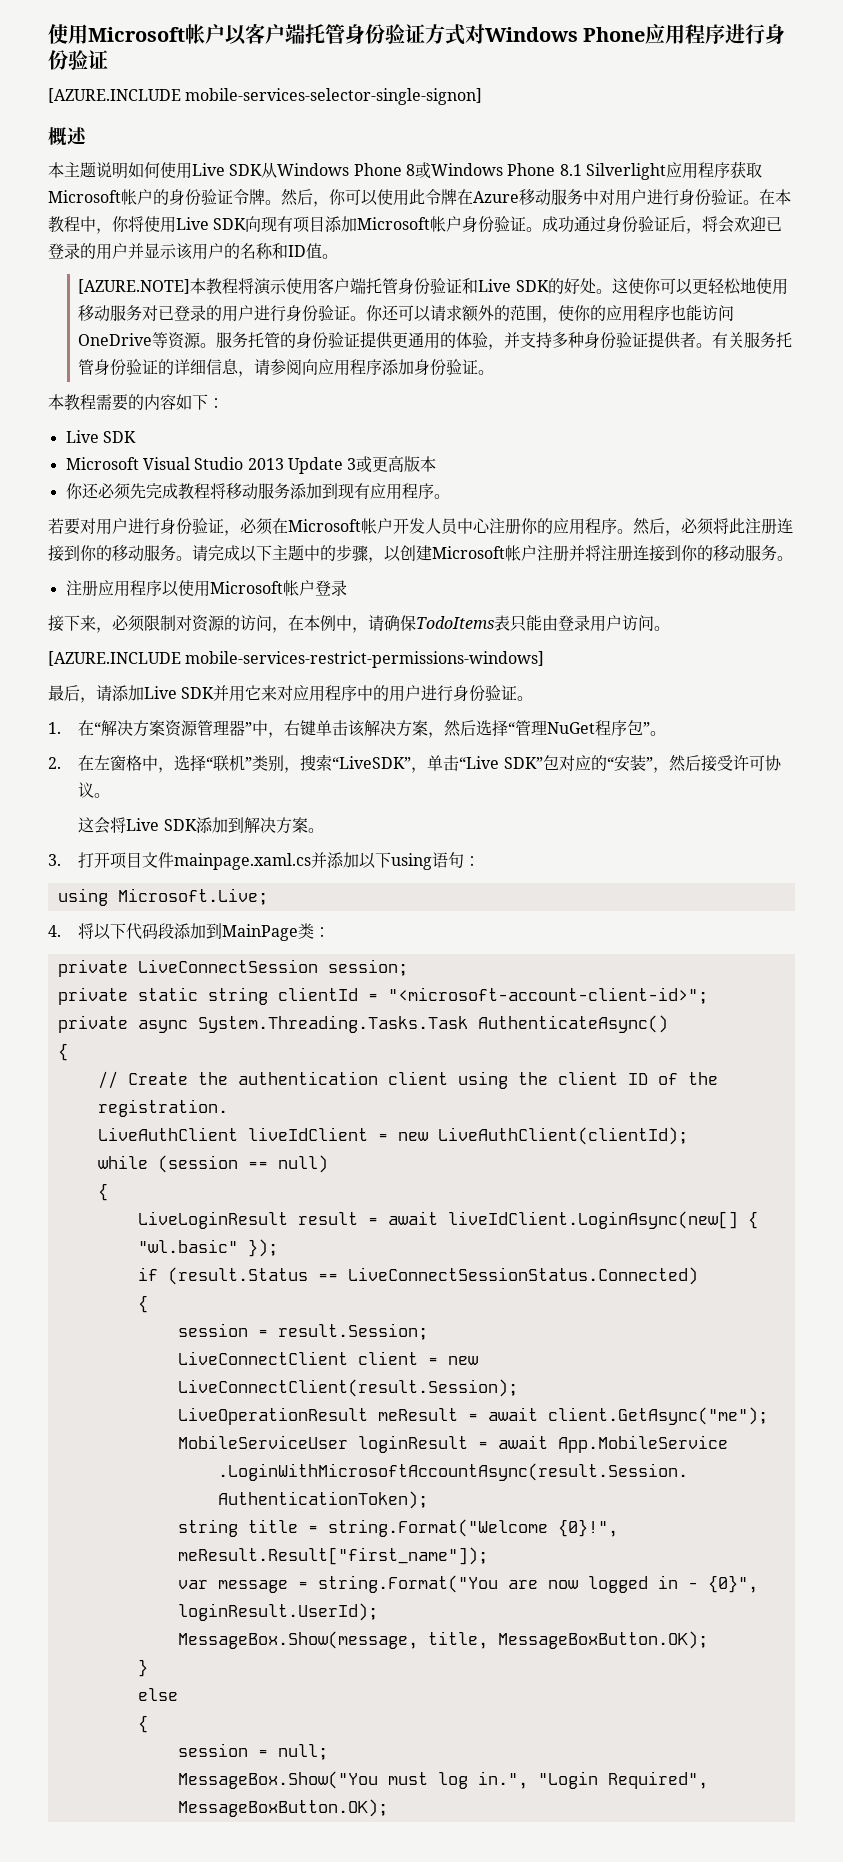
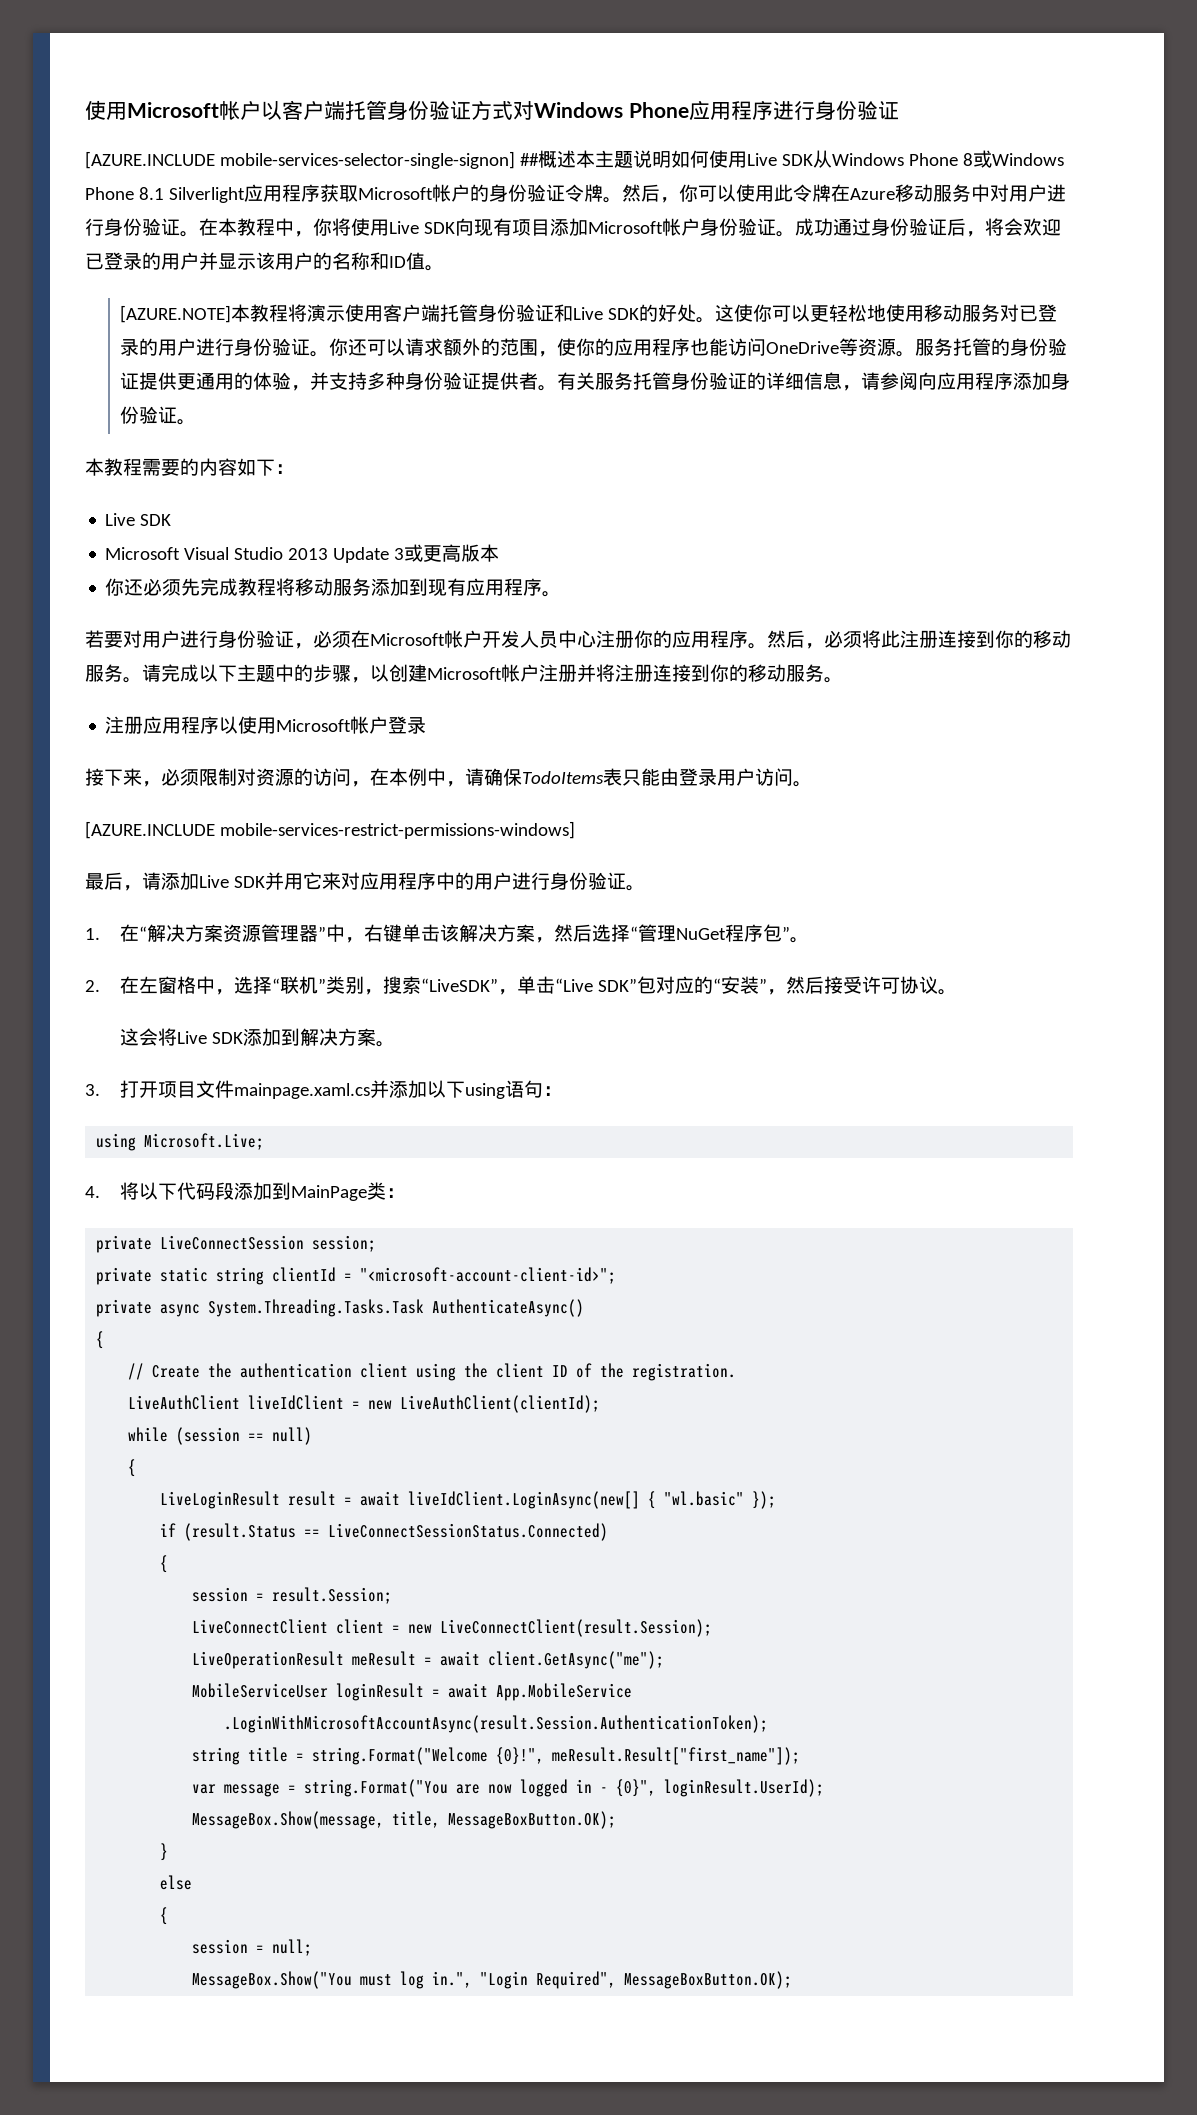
- [AZURE.INCLUDE mobile-services-selector-single-signon]
- 概述
- 本主题说明如何使用Live SDK从Windows Phone 8或Windows Phone 8.1 Silverlight应用程序获取Microsoft帐户的身份验证令牌。
+ [AZURE.INCLUDE mobile-services-selector-single-signon] ##概述本主题说明如何使用Live SDK从Windows Phone 8或Windows Phone 8.1 Silverlight应用程序获取Microsoft帐户的身份验证令牌。

